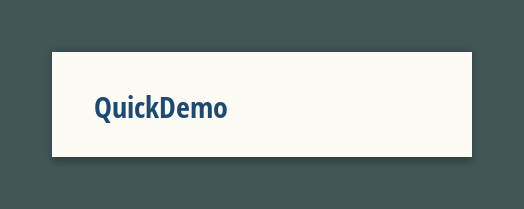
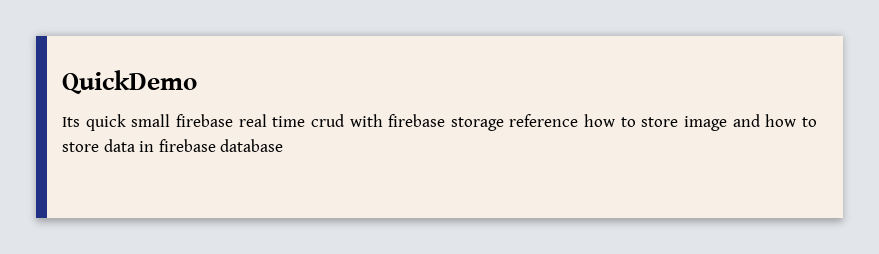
+ Its quick small firebase real time crud with firebase storage reference how to store image and how to store data in firebase database

